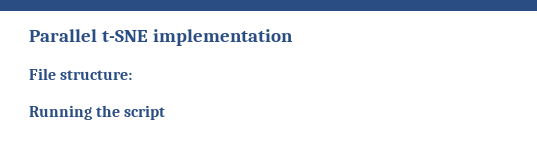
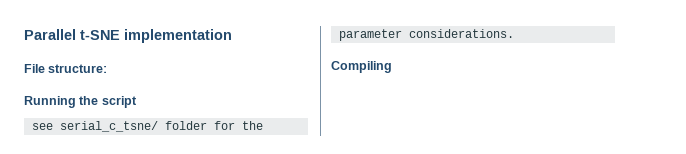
+ see serial_c_tsne/ folder for the parameter considerations.
+ Compiling

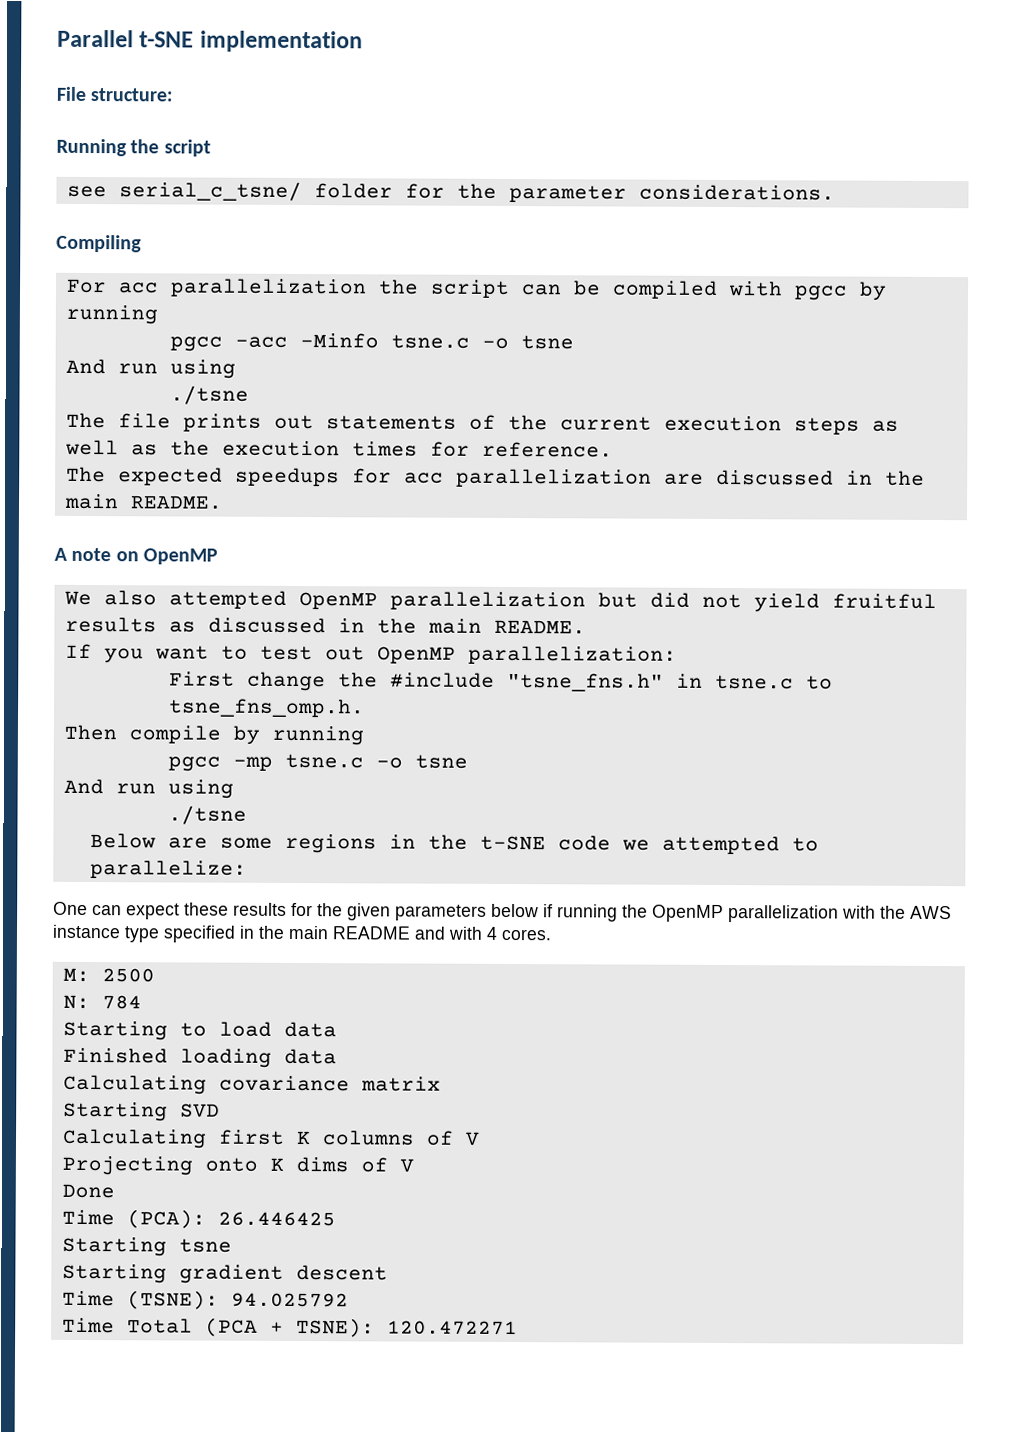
+ For acc parallelization the script can be compiled with pgcc by running
+ pgcc -acc -Minfo tsne.c -o tsne
+ And run using
+ ./tsne
+ The file prints out statements of the current execution steps as well as the execution times for reference.
+ The expected speedups for acc parallelization are discussed in the main README.
+ A note on OpenMP
+ We also attempted OpenMP parallelization but did not yield fruitful results as discussed in the main README.
+ If you want to test out OpenMP parallelization:
+ First change the #include "tsne_fns.h" in tsne.c to tsne_fns_omp.h.
+ Then compile by running
+ pgcc -mp tsne.c -o tsne
+ And run using
+ ./tsne
+ Below are some regions in the t-SNE code we attempted to parallelize:
+ One can expect these results for the given parameters below if running the OpenMP parallelization with the AWS instance type specified in the main README and with 4 cores.
+ M: 2500
+ N: 784
+ Starting to load data
+ Finished loading data
+ Calculating covariance matrix
+ Starting SVD
+ Calculating first K columns of V
+ Projecting onto K dims of V
+ Done
+ Time (PCA): 26.446425
+ Starting tsne
+ Starting gradient descent
+ Time (TSNE): 94.025792
+ Time Total (PCA + TSNE): 120.472271

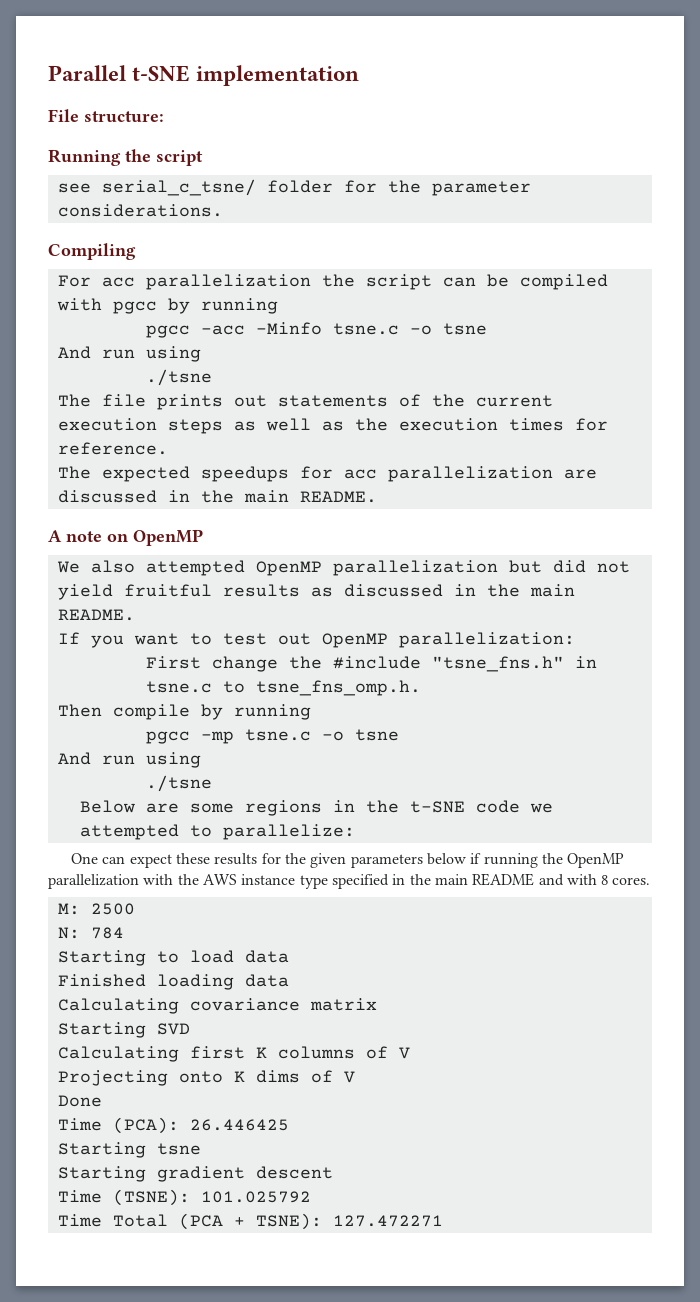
- One can expect these results for the given parameters below if running the OpenMP parallelization with the AWS instance type specified in the main README and with 4 cores.
+ One can expect these results for the given parameters below if running the OpenMP parallelization with the AWS instance type specified in the main README and with 8 cores.
- Time (TSNE): 94.025792
+ Time (TSNE): 101.025792
- Time Total (PCA + TSNE): 120.472271
+ Time Total (PCA + TSNE): 127.472271

